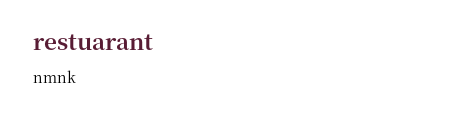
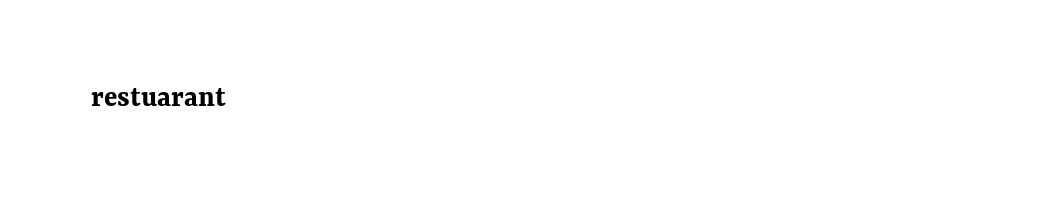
- nmnk

